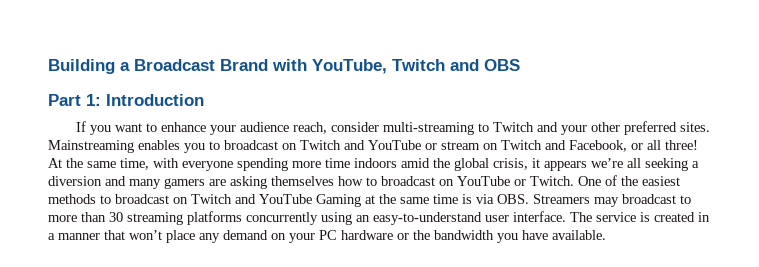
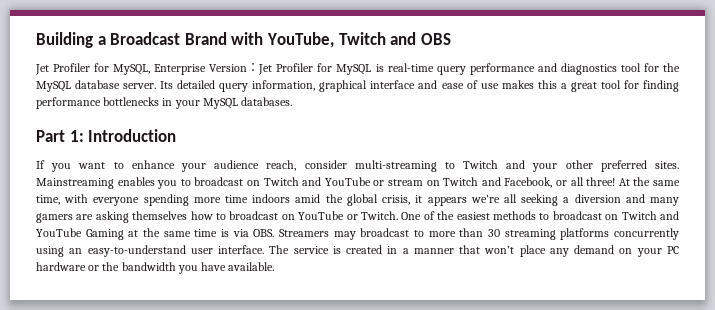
+ Jet Profiler for MySQL, Enterprise Version：Jet Profiler for MySQL is real-time query performance and diagnostics tool for the MySQL database server. Its detailed query information, graphical interface and ease of use makes this a great tool for finding performance bottlenecks in your MySQL databases.

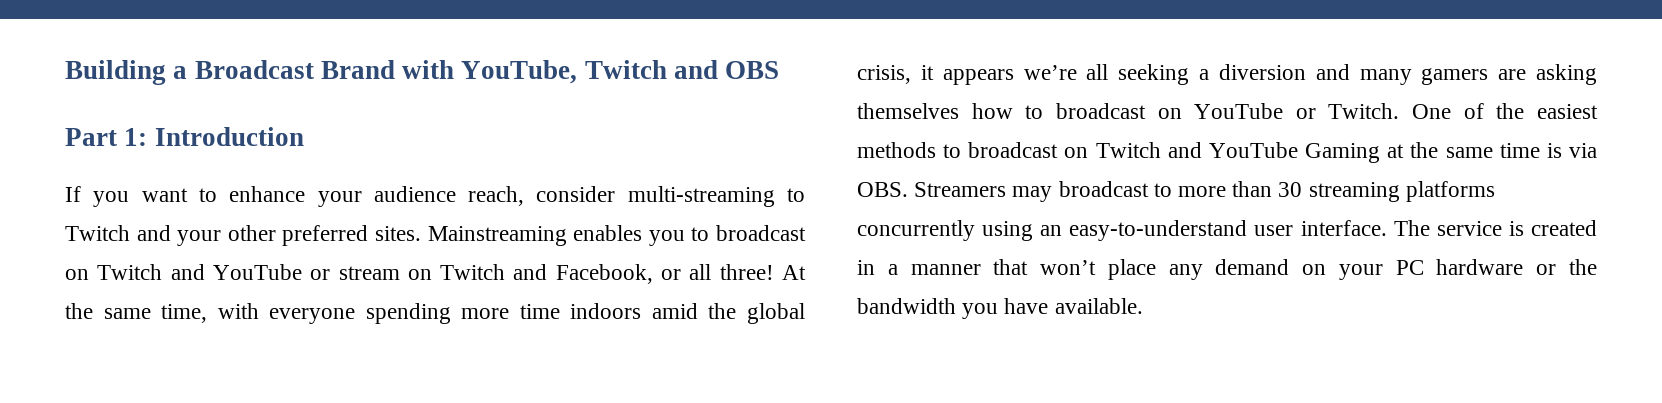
- Jet Profiler for MySQL, Enterprise Version：Jet Profiler for MySQL is real-time query performance and diagnostics tool for the MySQL database server. Its detailed query information, graphical interface and ease of use makes this a great tool for finding performance bottlenecks in your MySQL databases.

